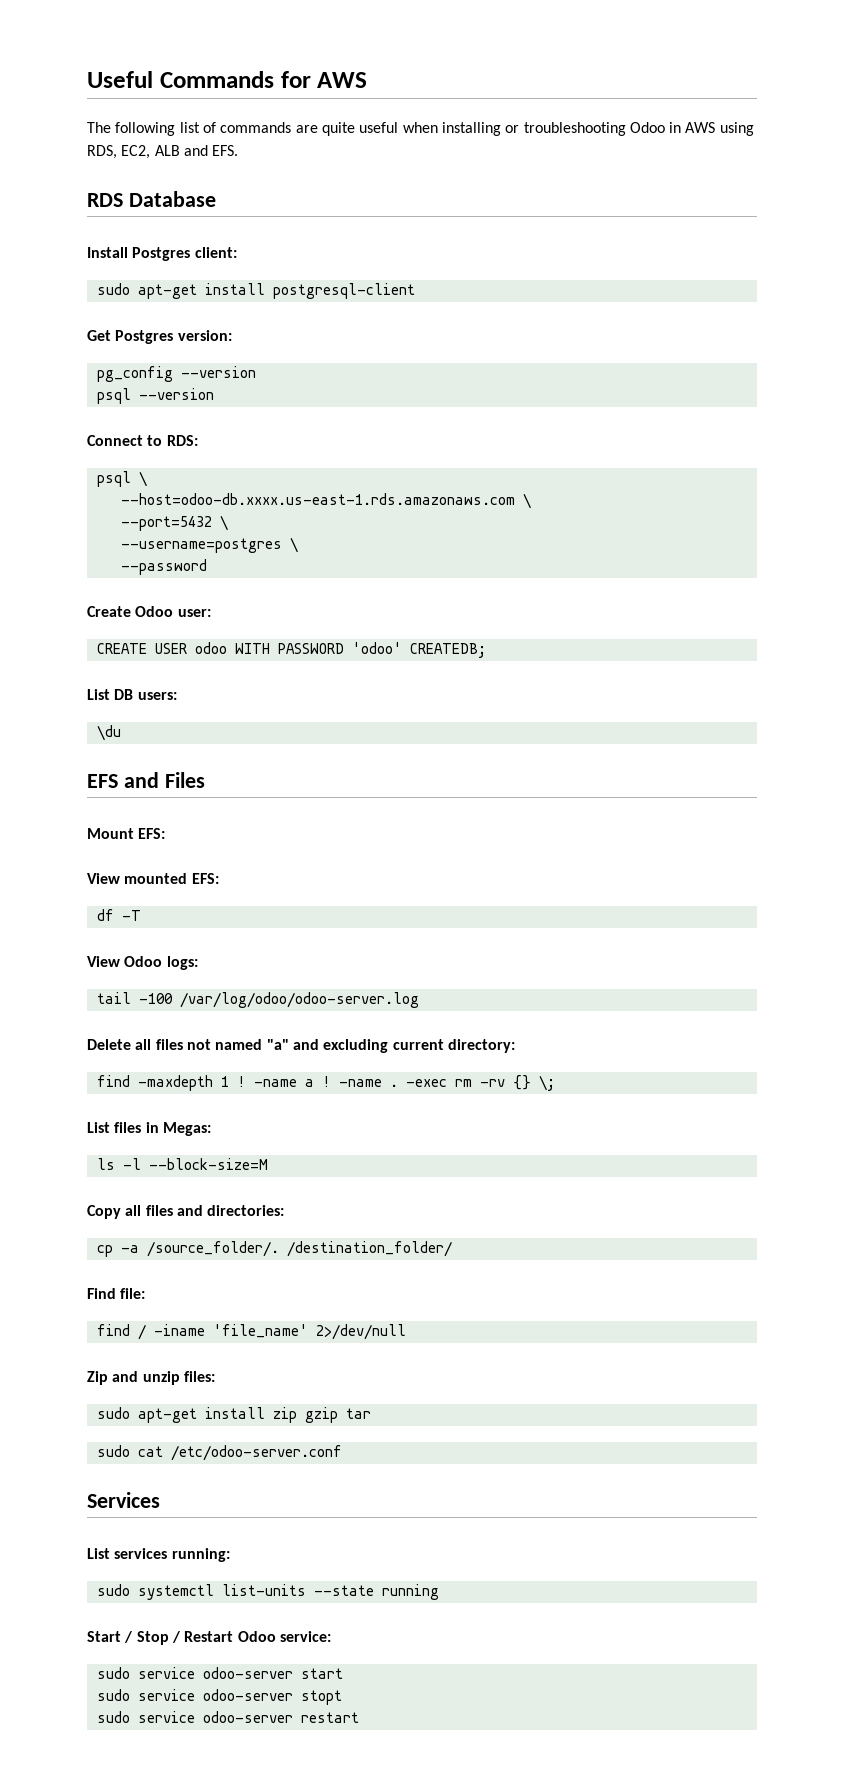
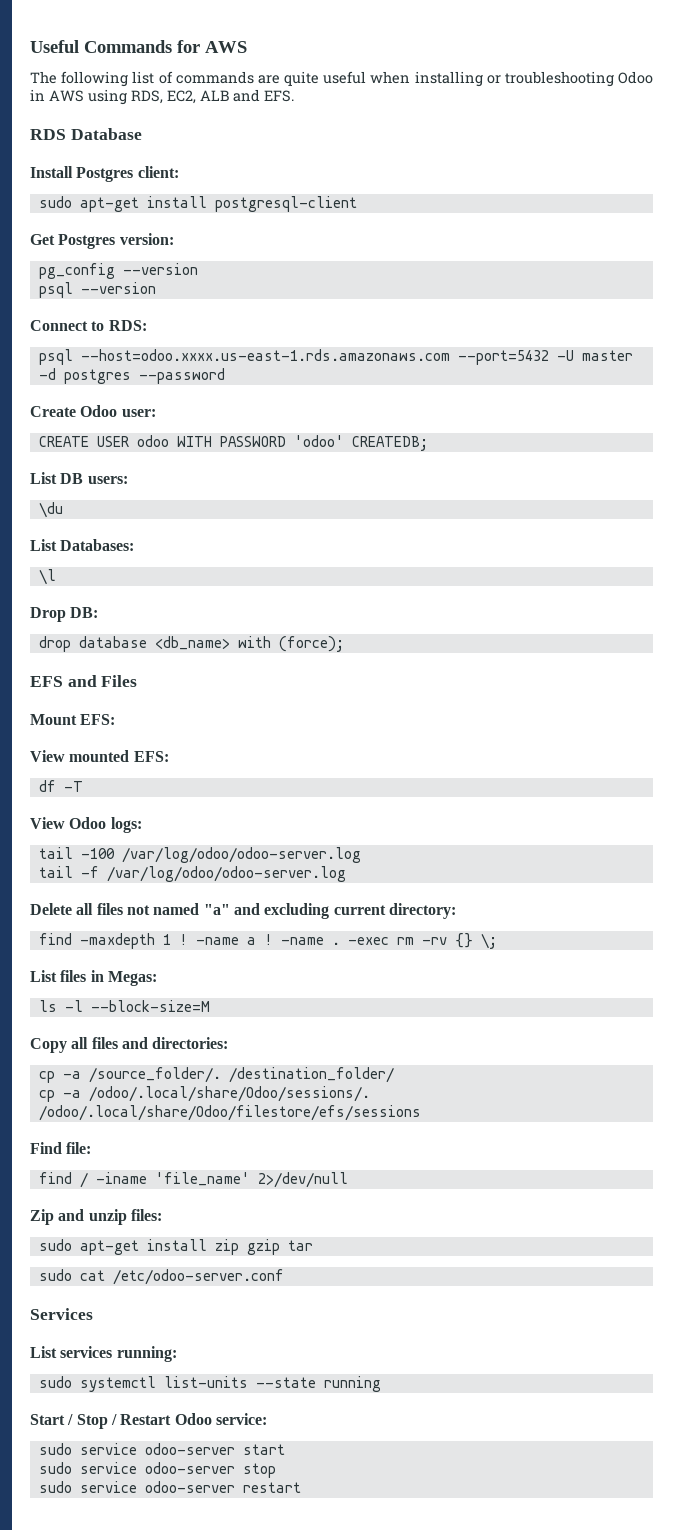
- psql \
- --host=odoo-db.xxxx.us-east-1.rds.amazonaws.com \
- --port=5432 \
- --username=postgres \
- --password
+ psql --host=odoo.xxxx.us-east-1.rds.amazonaws.com --port=5432 -U master -d postgres --password
+ List Databases:
+ \l
+ Drop DB:
+ drop database <db_name> with (force);
+ tail -f /var/log/odoo/odoo-server.log
+ cp -a /odoo/.local/share/Odoo/sessions/. /odoo/.local/share/Odoo/filestore/efs/sessions
- sudo service odoo-server stopt
+ sudo service odoo-server stop

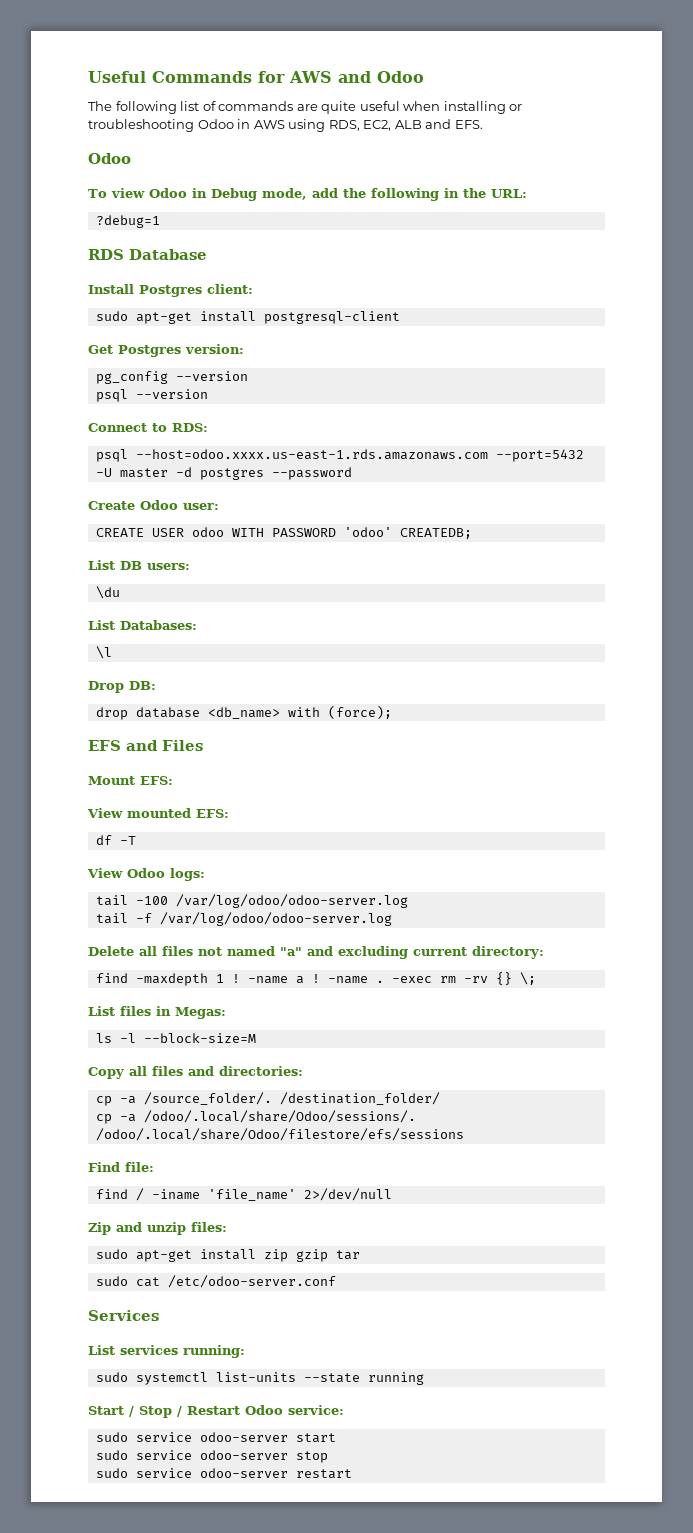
- Useful Commands for AWS
+ Useful Commands for AWS and Odoo
  The following list of commands are quite useful when installing or troubleshooting Odoo in AWS using RDS, EC2, ALB and EFS.
+ Odoo
+ To view Odoo in Debug mode, add the following in the URL:
+ ?debug=1

